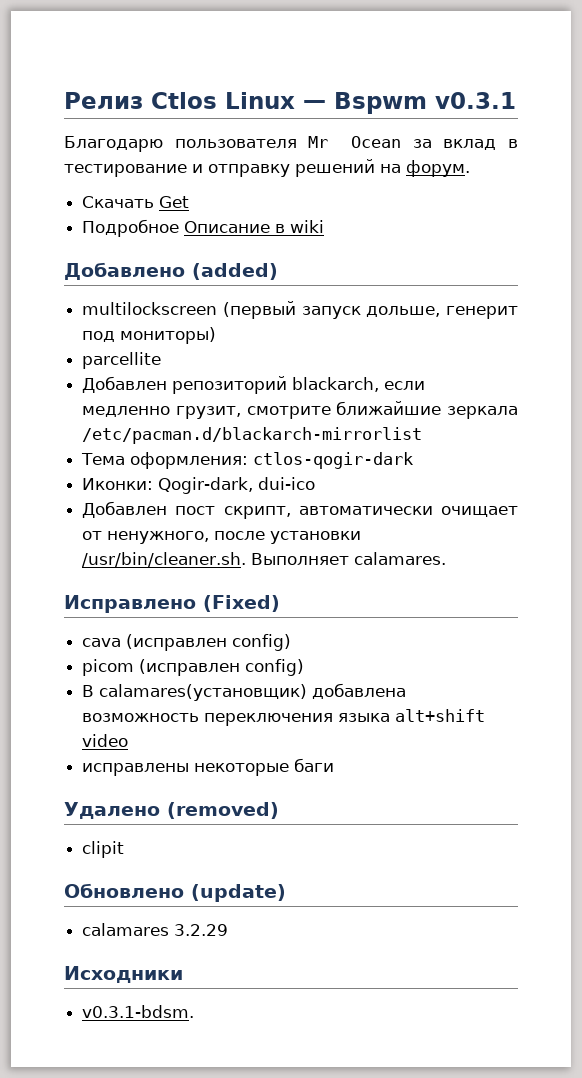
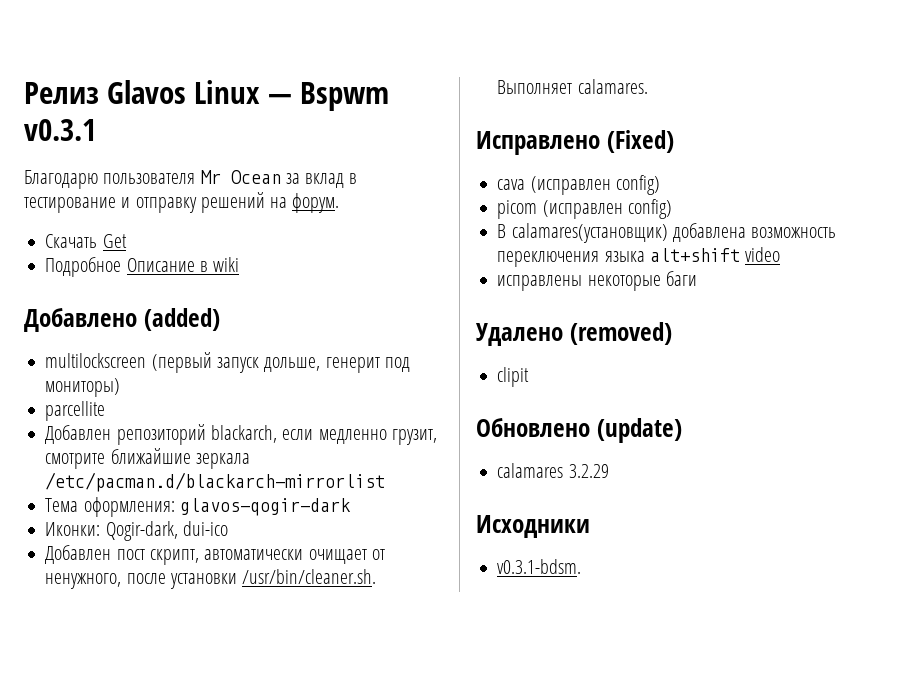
- Релиз Ctlos Linux — Bspwm v0.3.1
+ Релиз Glavos Linux — Bspwm v0.3.1
- Тема оформления: ctlos-qogir-dark
+ Тема оформления: glavos-qogir-dark

